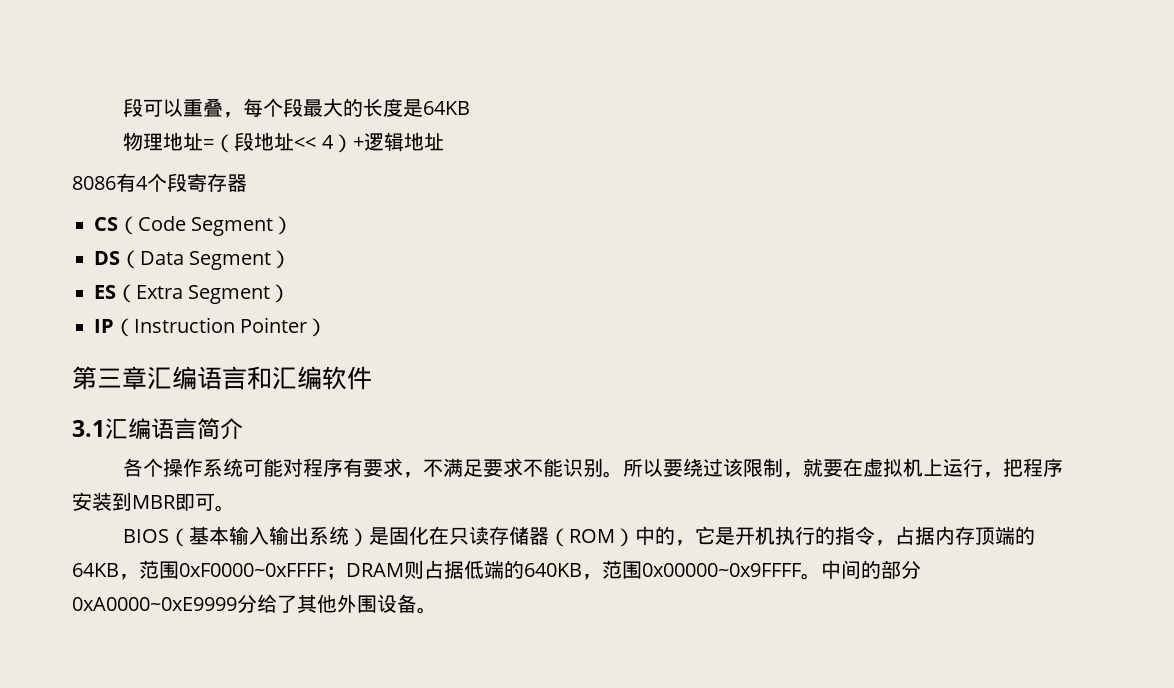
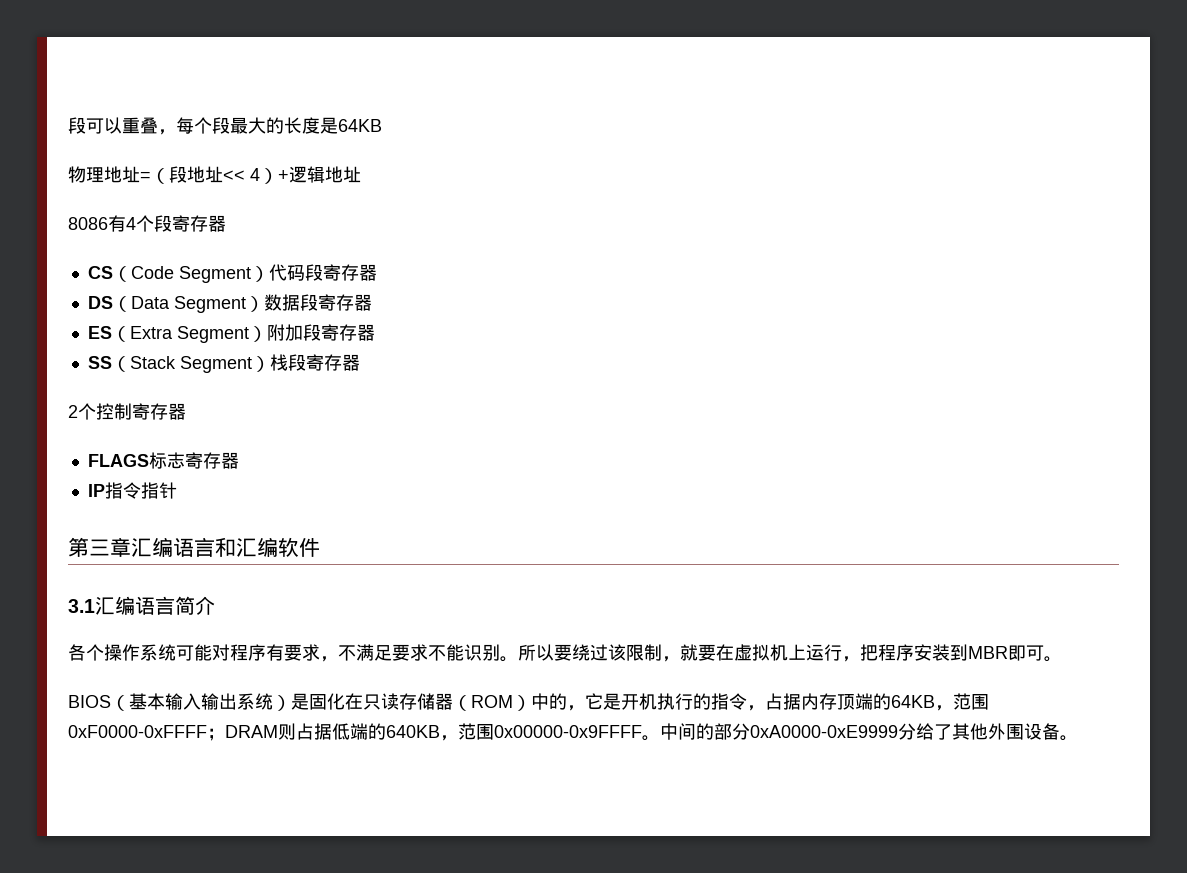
- CS（Code Segment）
+ CS（Code Segment）代码段寄存器
- DS（Data Segment）
+ DS（Data Segment）数据段寄存器
- ES（Extra Segment）
- IP（Instruction Pointer）
+ ES（Extra Segment）附加段寄存器
+ SS（Stack Segment）栈段寄存器
+ 2个控制寄存器
+ FLAGS标志寄存器
+ IP指令指针
- BIOS（基本输入输出系统）是固化在只读存储器（ROM）中的，它是开机执行的指令，占据内存顶端的64KB，范围0xF0000~0xFFFF；DRAM则占据低端的640KB，范围0x00000~0x9FFFF。
+ BIOS（基本输入输出系统）是固化在只读存储器（ROM）中的，它是开机执行的指令，占据内存顶端的64KB，范围0xF0000-0xFFFF；DRAM则占据低端的640KB，范围0x00000-0x9FFFF。
- 中间的部分0xA0000~0xE9999分给了其他外围设备。
+ 中间的部分0xA0000-0xE9999分给了其他外围设备。

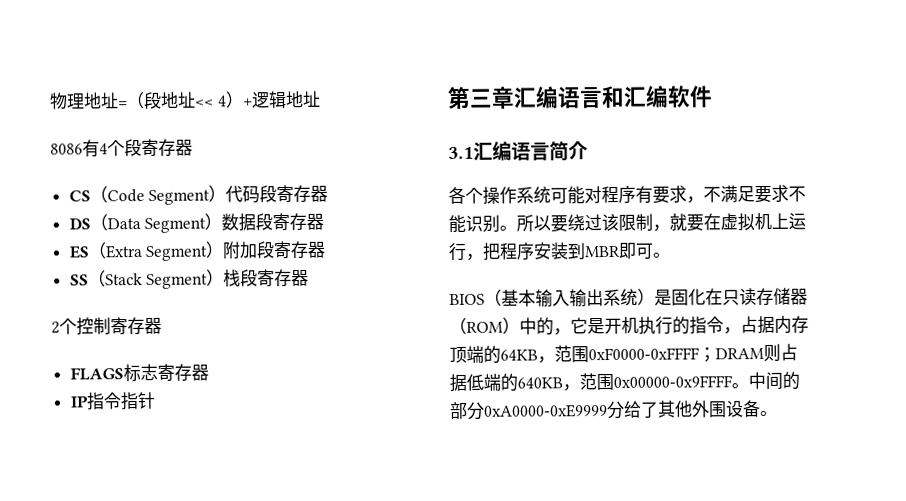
- 段可以重叠，每个段最大的长度是64KB

